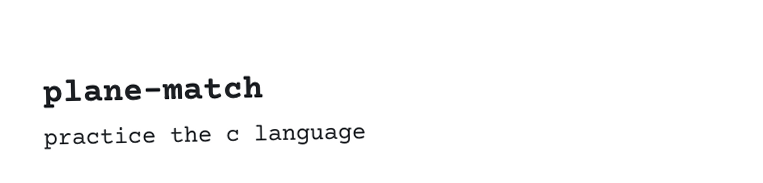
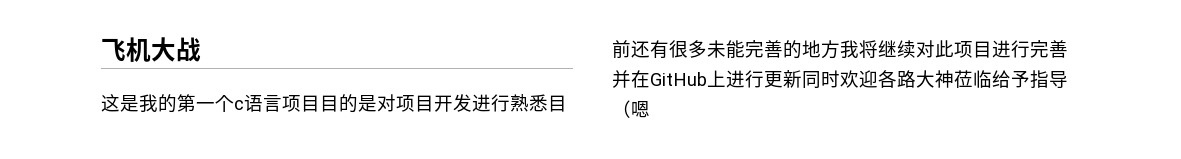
- plane-match
- practice the c language
+ 飞机大战
+ 这是我的第一个c语言项目目的是对项目开发进行熟悉目前还有很多未能完善的地方我将继续对此项目进行完善并在GitHub上进行更新同时欢迎各路大神莅临给予指导（嗯

